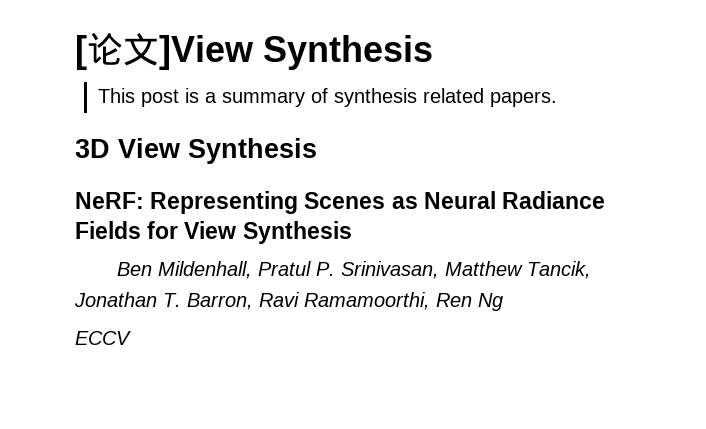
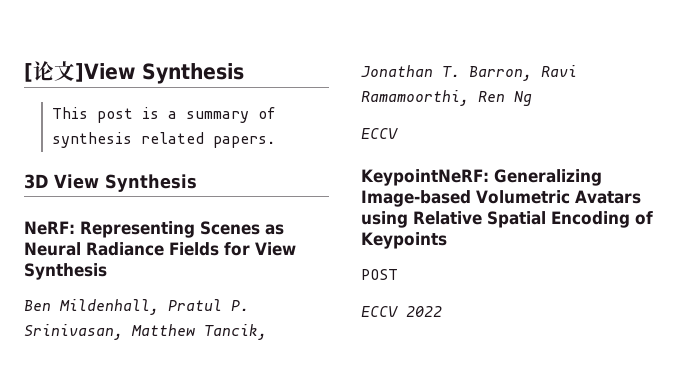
+ KeypointNeRF: Generalizing Image-based Volumetric Avatars using Relative Spatial Encoding of Keypoints
+ POST
+ ECCV 2022

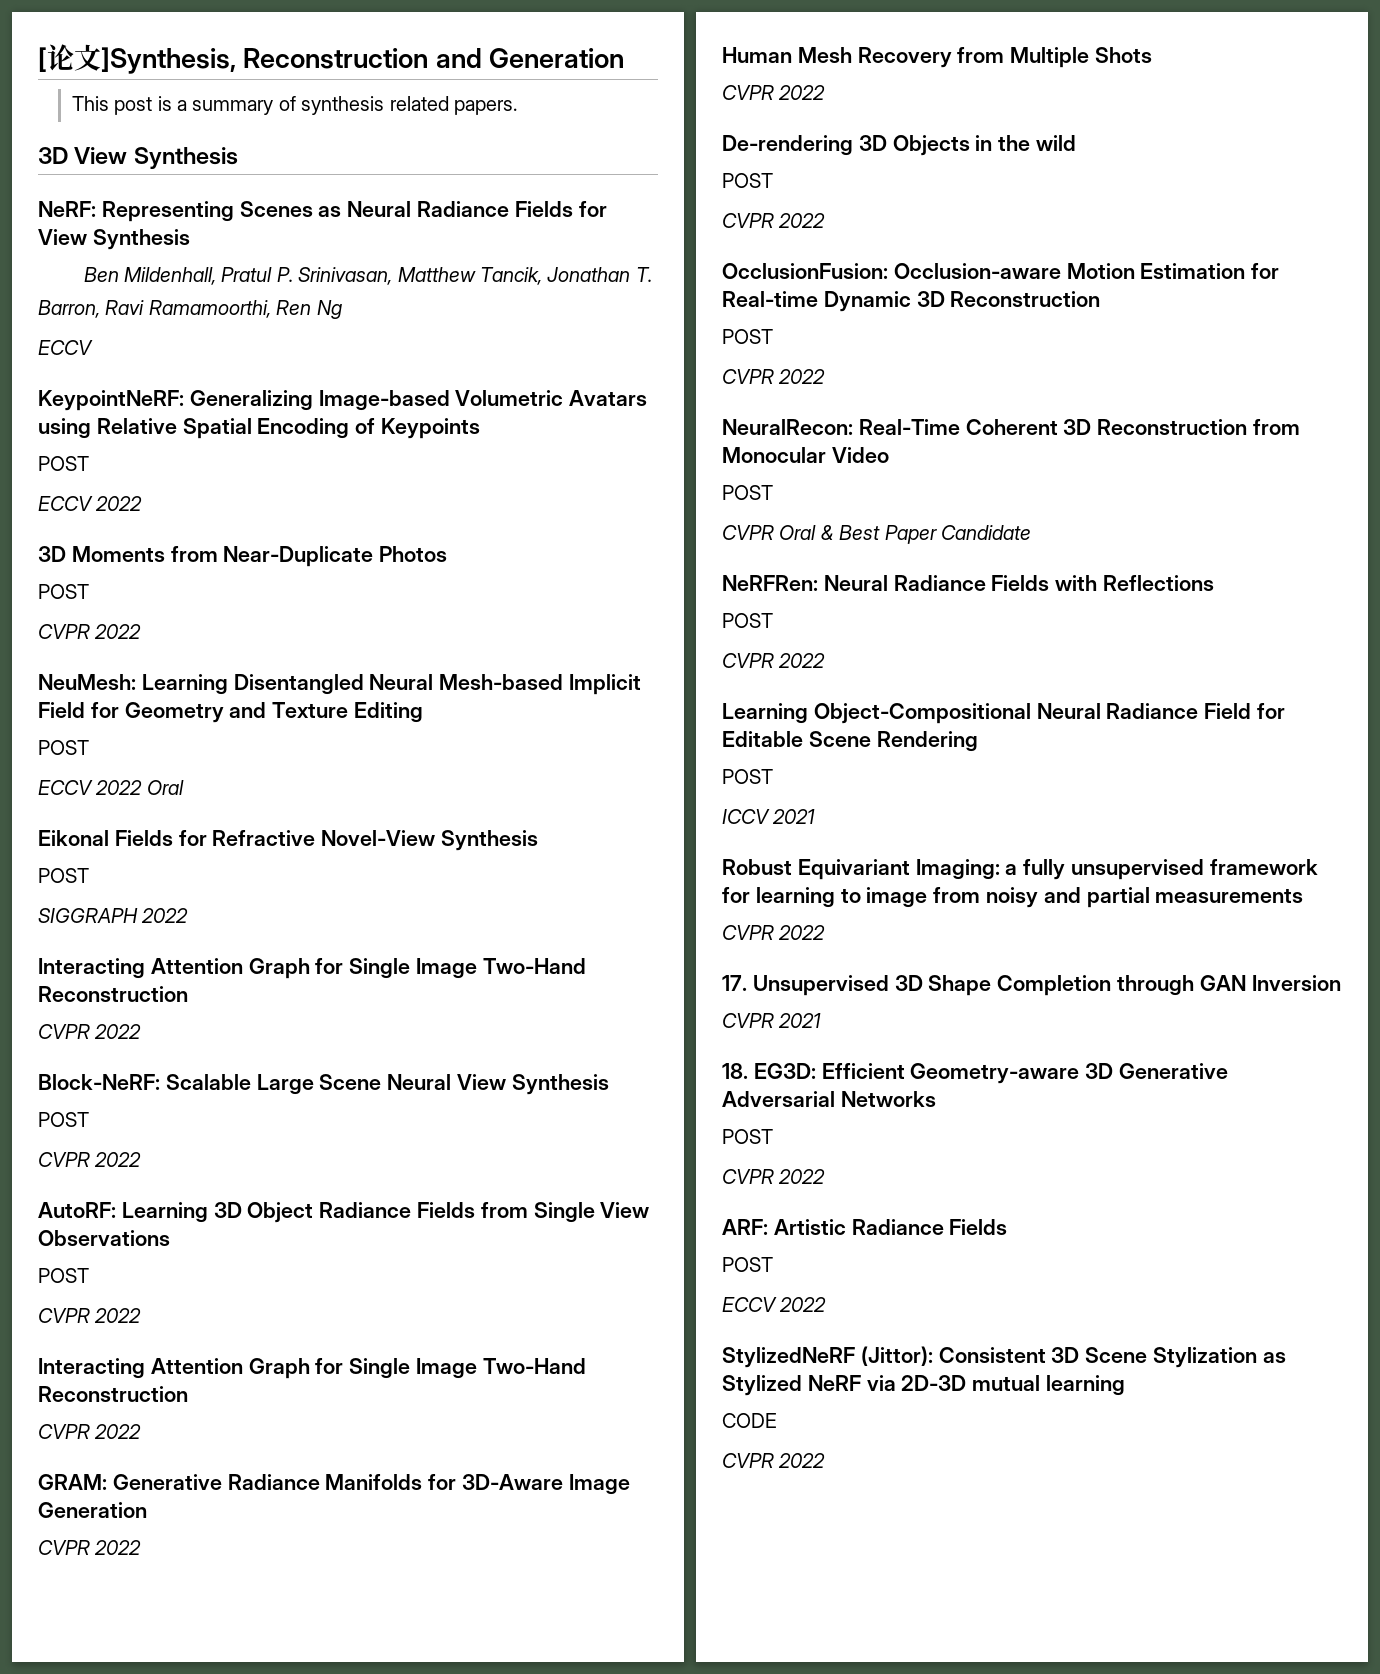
- [论文]View Synthesis
+ [论文]Synthesis, Reconstruction and Generation
+ 3D Moments from Near-Duplicate Photos
+ POST
+ CVPR 2022
+ NeuMesh: Learning Disentangled Neural Mesh-based Implicit Field for Geometry and Texture Editing
+ POST
+ ECCV 2022 Oral
+ Eikonal Fields for Refractive Novel-View Synthesis
+ POST
+ SIGGRAPH 2022
+ Interacting Attention Graph for Single Image Two-Hand Reconstruction
+ CVPR 2022
+ Block-NeRF: Scalable Large Scene Neural View Synthesis
+ POST
+ CVPR 2022
+ AutoRF: Learning 3D Object Radiance Fields from Single View Observations
+ POST
+ CVPR 2022
+ Interacting Attention Graph for Single Image Two-Hand Reconstruction
+ CVPR 2022
+ GRAM: Generative Radiance Manifolds for 3D-Aware Image Generation
+ CVPR 2022
+ Human Mesh Recovery from Multiple Shots
+ CVPR 2022
+ De-rendering 3D Objects in the wild
+ POST
+ CVPR 2022
+ OcclusionFusion: Occlusion-aware Motion Estimation for Real-time Dynamic 3D Reconstruction
+ POST
+ CVPR 2022
+ NeuralRecon: Real-Time Coherent 3D Reconstruction from Monocular Video
+ POST
+ CVPR Oral & Best Paper Candidate
+ NeRFRen: Neural Radiance Fields with Reflections
+ POST
+ CVPR 2022
+ Learning Object-Compositional Neural Radiance Field for Editable Scene Rendering
+ POST
+ ICCV 2021
+ Robust Equivariant Imaging: a fully unsupervised framework for learning to image from noisy and partial measurements
+ CVPR 2022
+ 17. Unsupervised 3D Shape Completion through GAN Inversion
+ CVPR 2021
+ 18. EG3D: Efficient Geometry-aware 3D Generative Adversarial Networks
+ POST
+ CVPR 2022
+ ARF: Artistic Radiance Fields
+ POST
+ ECCV 2022
+ StylizedNeRF (Jittor): Consistent 3D Scene Stylization as Stylized NeRF via 2D-3D mutual learning
+ CODE
+ CVPR 2022

